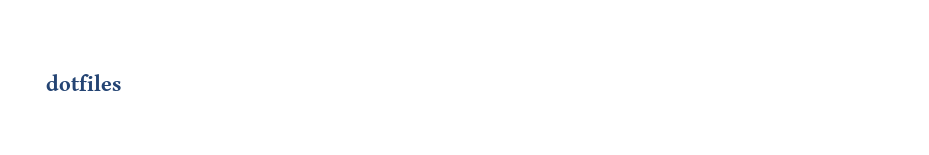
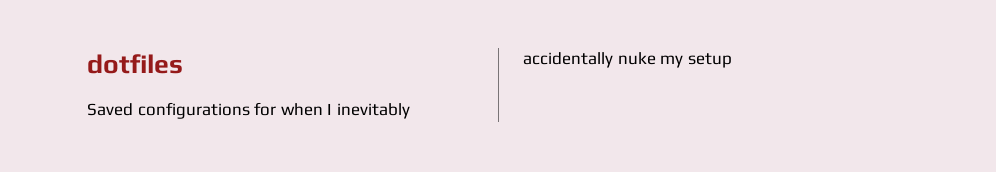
+ Saved configurations for when I inevitably accidentally nuke my setup

